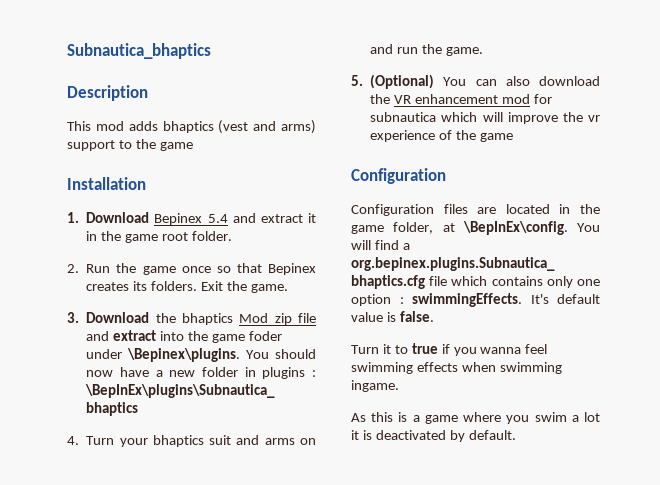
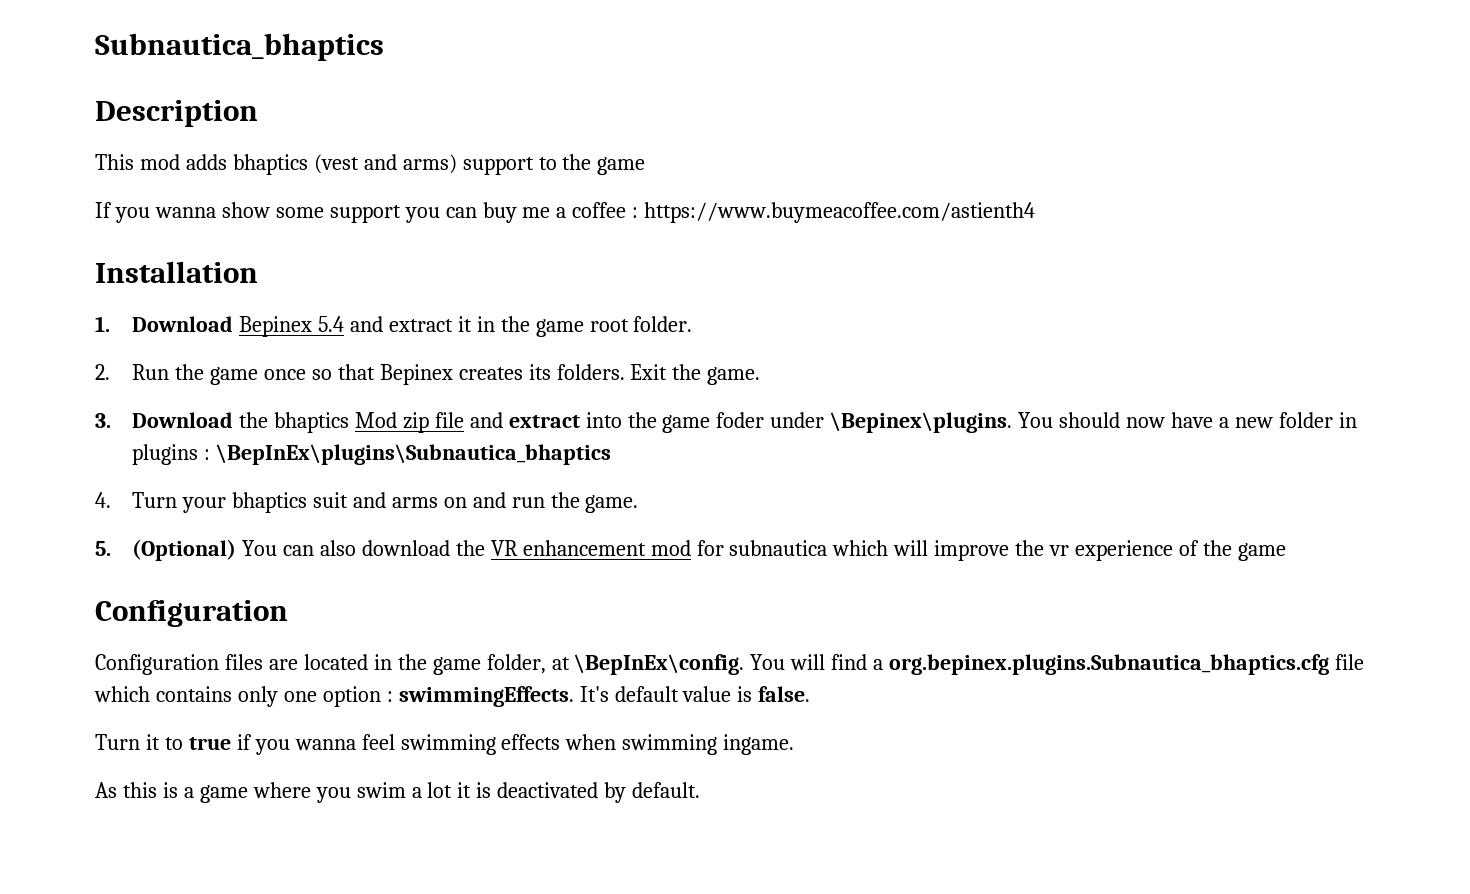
+ If you wanna show some support you can buy me a coffee : https://www.buymeacoffee.com/astienth4

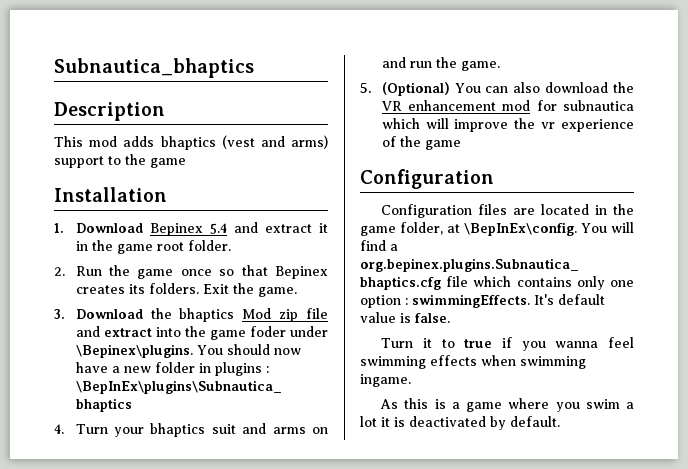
- If you wanna show some support you can buy me a coffee : https://www.buymeacoffee.com/astienth4

